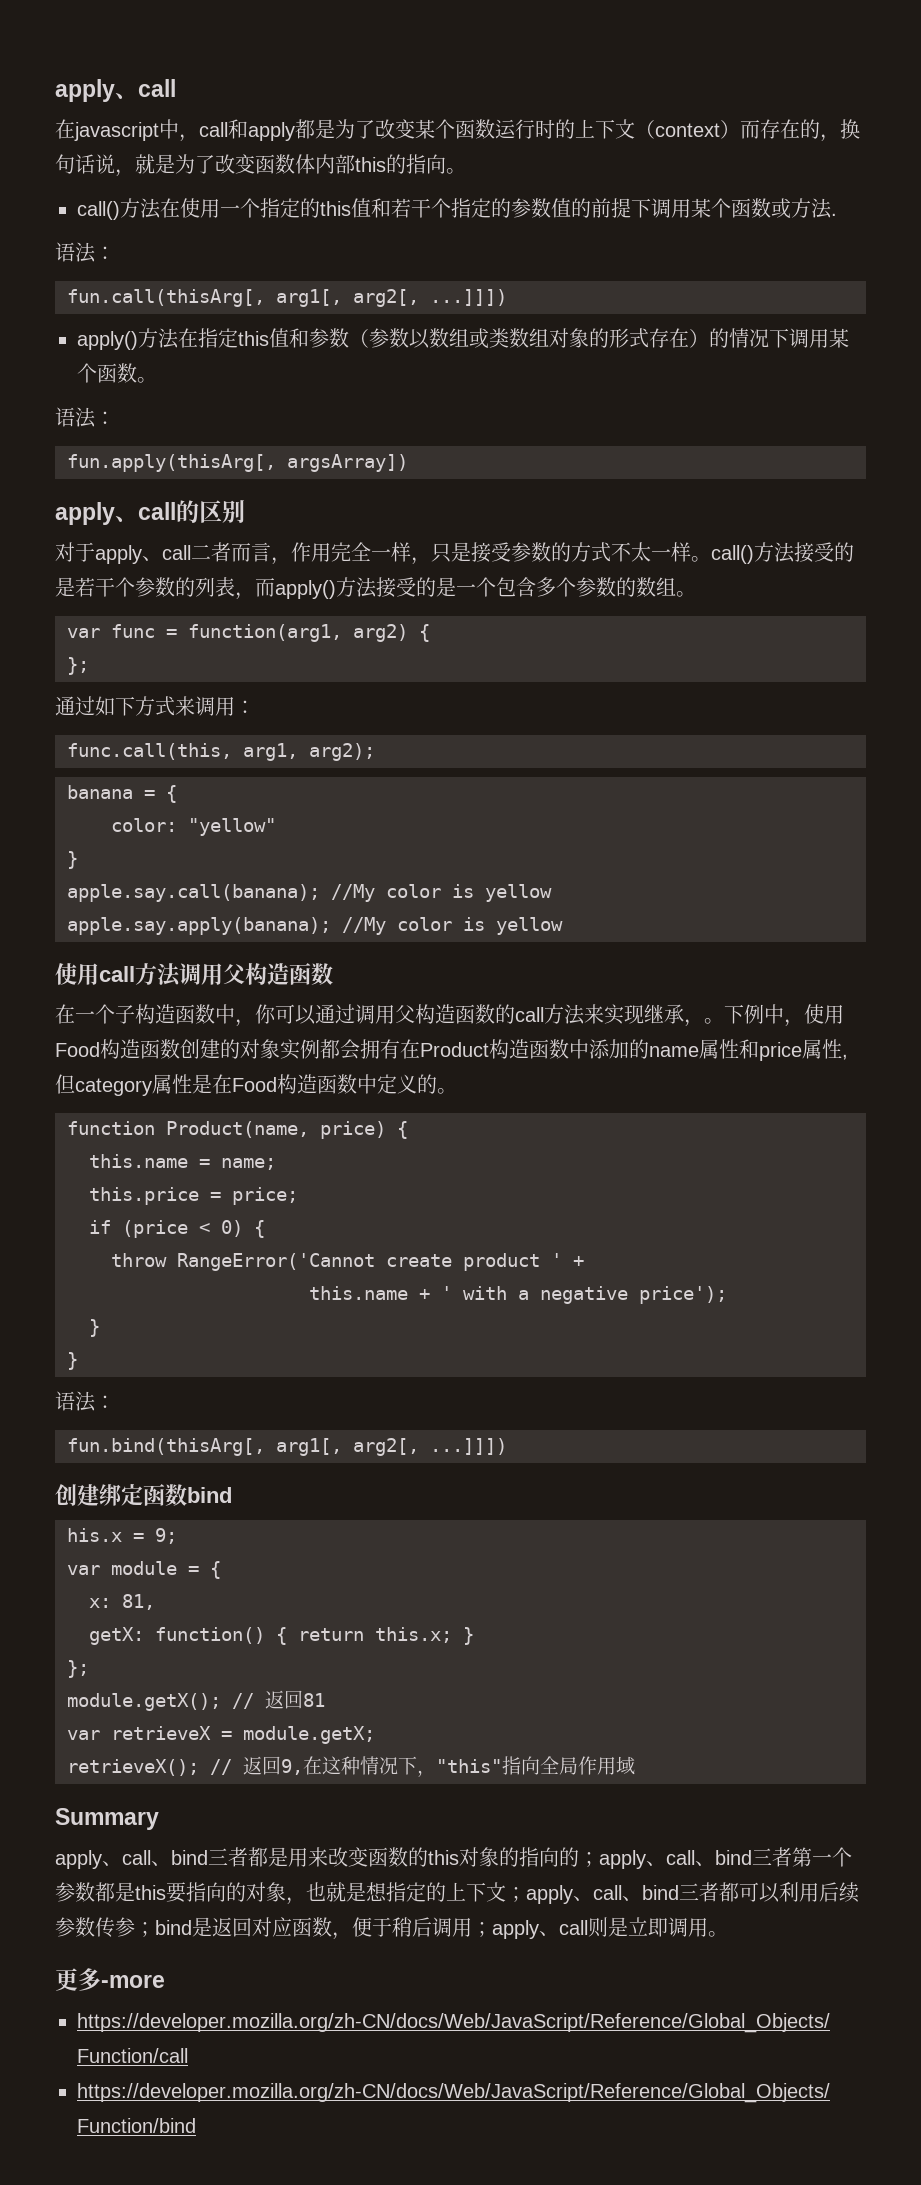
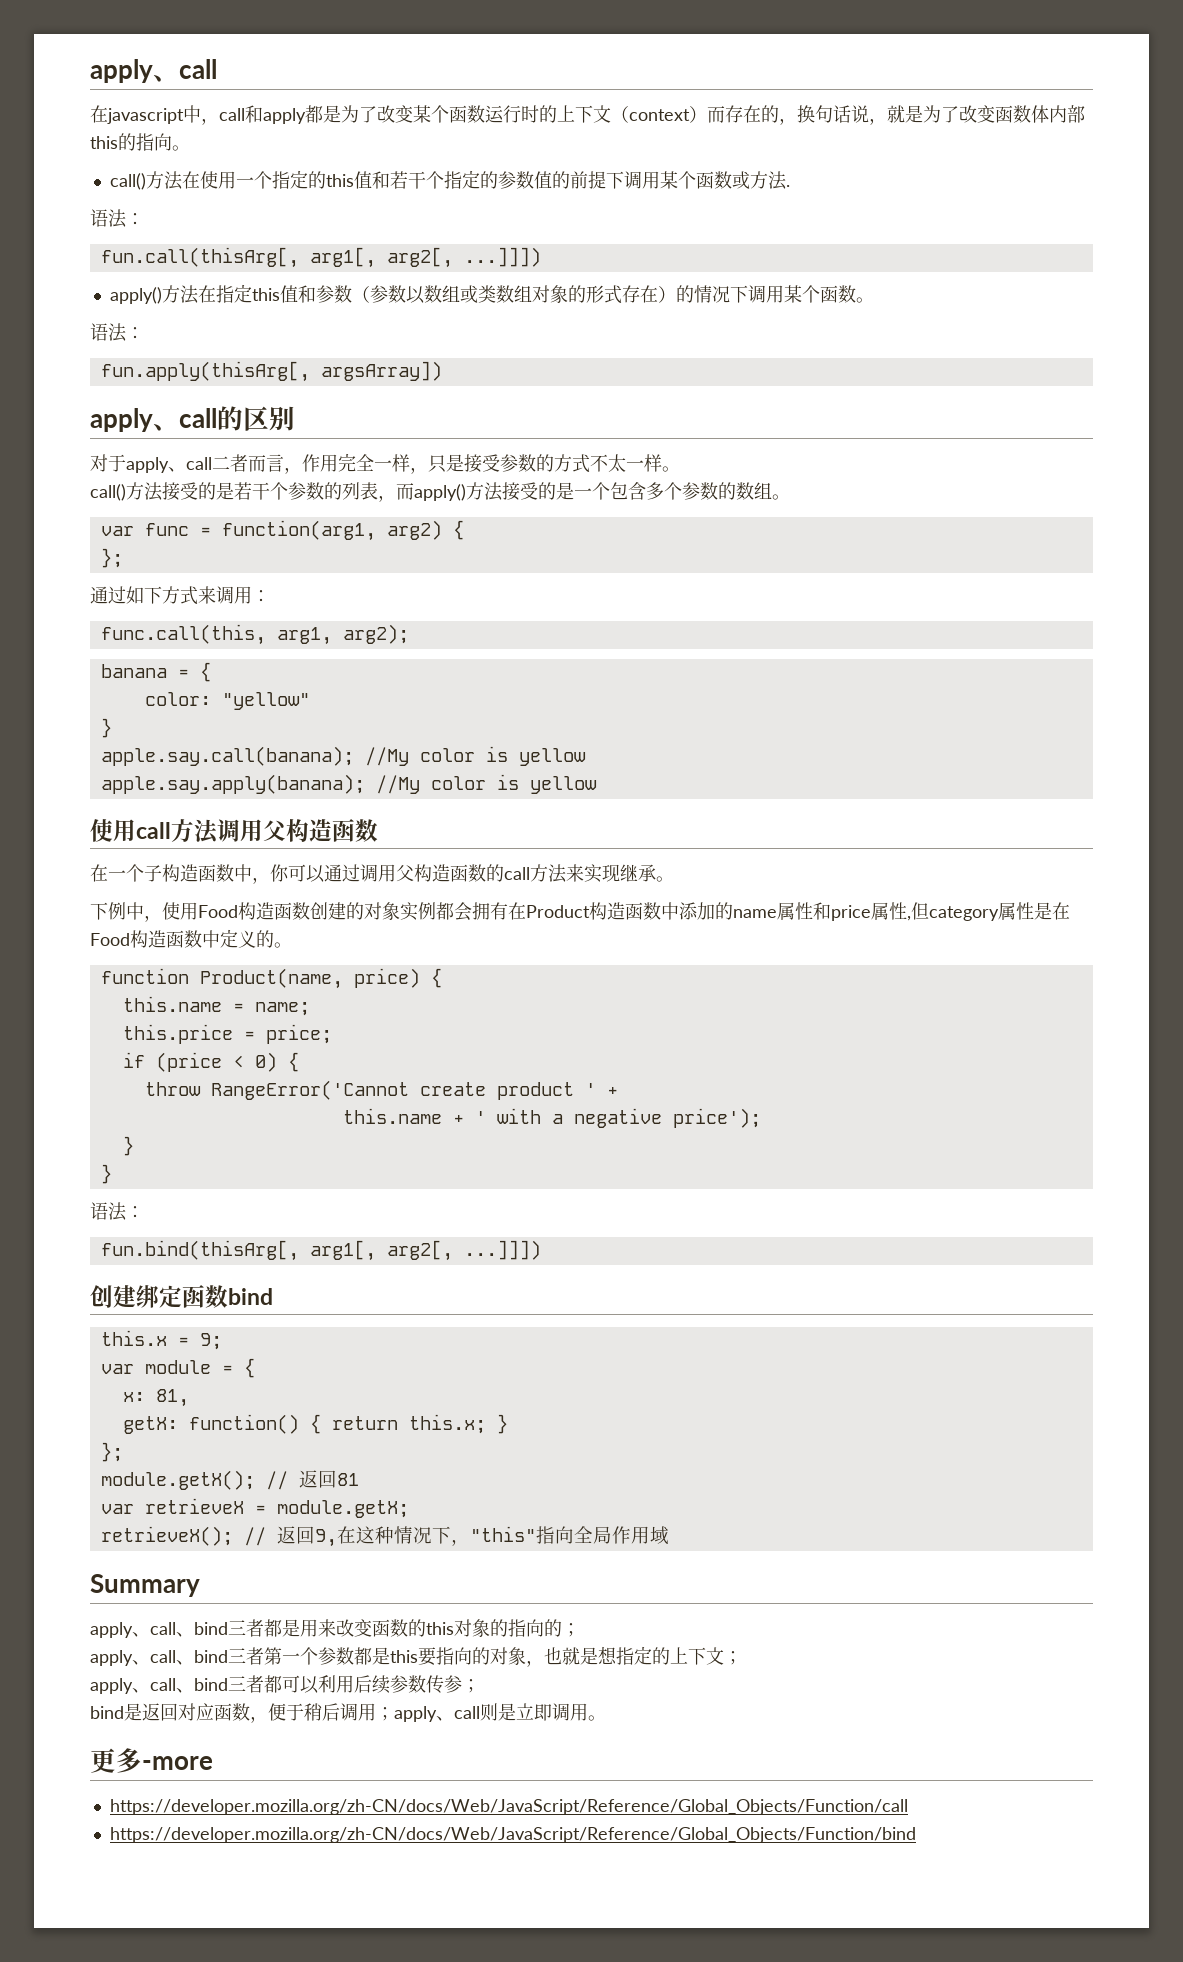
- 对于apply、call二者而言，作用完全一样，只是接受参数的方式不太一样。call()方法接受的是若干个参数的列表，而apply()方法接受的是一个包含多个参数的数组。
+ 对于apply、call二者而言，作用完全一样，只是接受参数的方式不太一样。
+ call()方法接受的是若干个参数的列表，而apply()方法接受的是一个包含多个参数的数组。
- 在一个子构造函数中，你可以通过调用父构造函数的call方法来实现继承，。下例中，使用Food构造函数创建的对象实例都会拥有在Product构造函数中添加的name属性和price属性,但category属性是在Food构造函数中定义的。
+ 在一个子构造函数中，你可以通过调用父构造函数的call方法来实现继承。
+ 下例中，使用Food构造函数创建的对象实例都会拥有在Product构造函数中添加的name属性和price属性,但category属性是在Food构造函数中定义的。
- his.x = 9;
+ this.x = 9;
- apply、call、bind三者都是用来改变函数的this对象的指向的；apply、call、bind三者第一个参数都是this要指向的对象，也就是想指定的上下文；apply、call、bind三者都可以利用后续参数传参；bind是返回对应函数，便于稍后调用；apply、call则是立即调用。
+ apply、call、bind三者都是用来改变函数的this对象的指向的；
+ apply、call、bind三者第一个参数都是this要指向的对象，也就是想指定的上下文；
+ apply、call、bind三者都可以利用后续参数传参；
+ bind是返回对应函数，便于稍后调用；apply、call则是立即调用。

